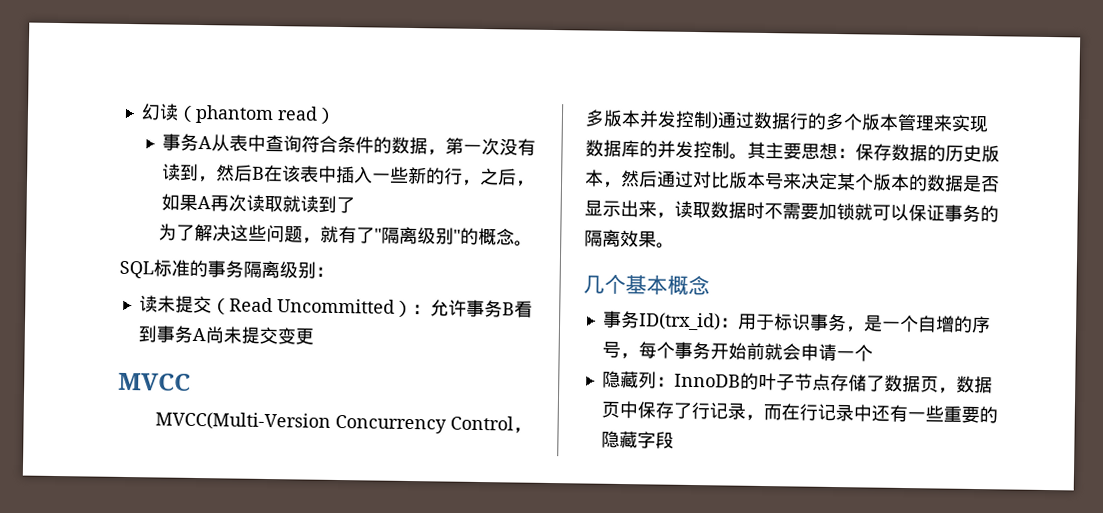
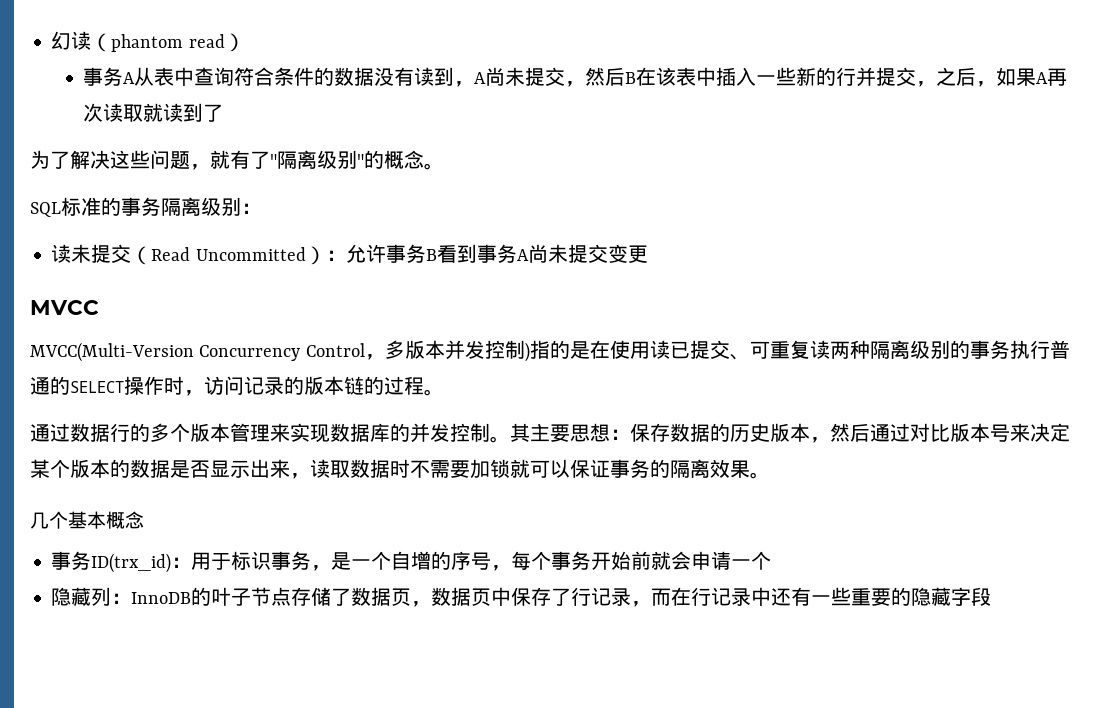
- 事务A从表中查询符合条件的数据，第一次没有读到，然后B在该表中插入一些新的行，之后，如果A再次读取就读到了
+ 事务A从表中查询符合条件的数据没有读到，A尚未提交，然后B在该表中插入一些新的行并提交，之后，如果A再次读取就读到了
- MVCC(Multi-Version Concurrency Control，多版本并发控制)通过数据行的多个版本管理来实现数据库的并发控制。
+ MVCC(Multi-Version Concurrency Control，多版本并发控制)指的是在使用读已提交、可重复读两种隔离级别的事务执行普通的SELECT操作时，访问记录的版本链的过程。
+ 通过数据行的多个版本管理来实现数据库的并发控制。

